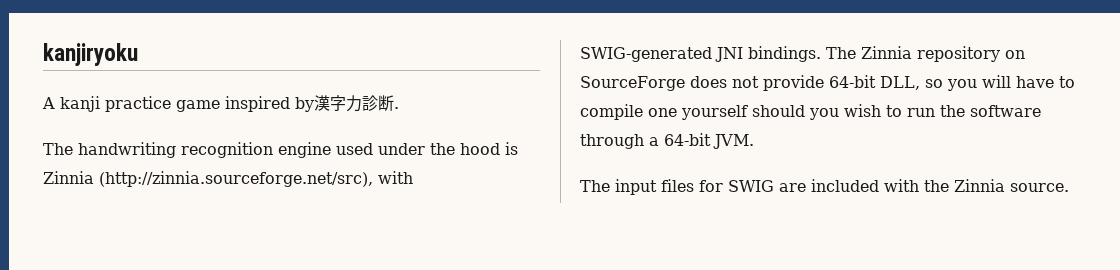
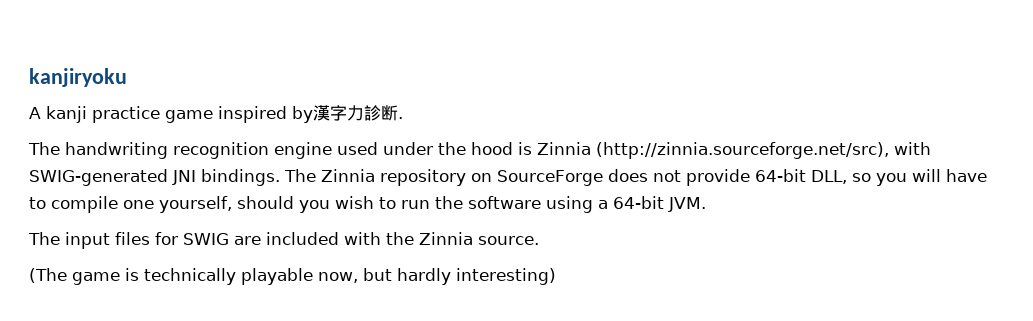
- The Zinnia repository on SourceForge does not provide 64-bit DLL, so you will have to compile one yourself should you wish to run the software through a 64-bit JVM.
+ The Zinnia repository on SourceForge does not provide 64-bit DLL, so you will have to compile one yourself, should you wish to run the software using a 64-bit JVM.
+ (The game is technically playable now, but hardly interesting)

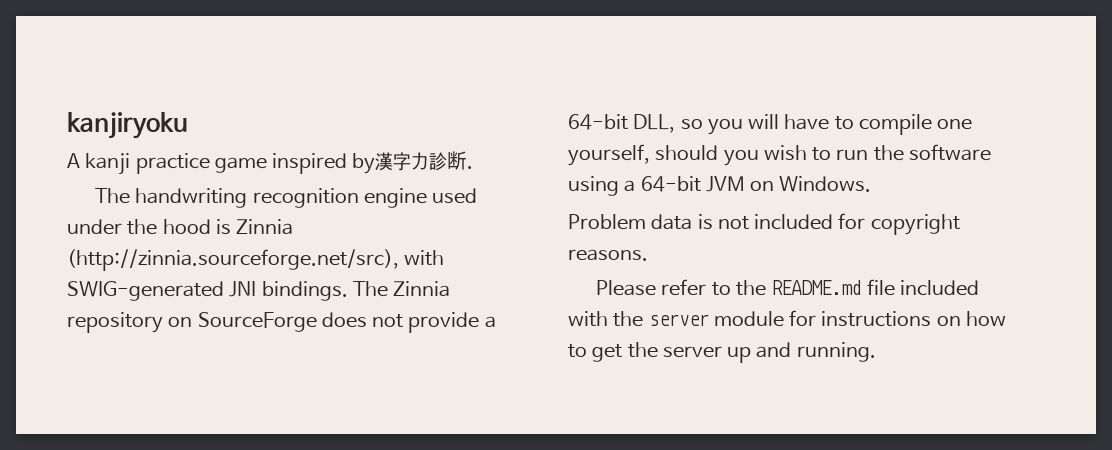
- The Zinnia repository on SourceForge does not provide 64-bit DLL, so you will have to compile one yourself, should you wish to run the software using a 64-bit JVM.
- The input files for SWIG are included with the Zinnia source.
- (The game is technically playable now, but hardly interesting)
+ The Zinnia repository on SourceForge does not provide a 64-bit DLL, so you will have to compile one yourself, should you wish to run the software using a 64-bit JVM on Windows.
+ Problem data is not included for copyright reasons.
+ Please refer to the README.md file included with the server module for instructions on how to get the server up and running.

